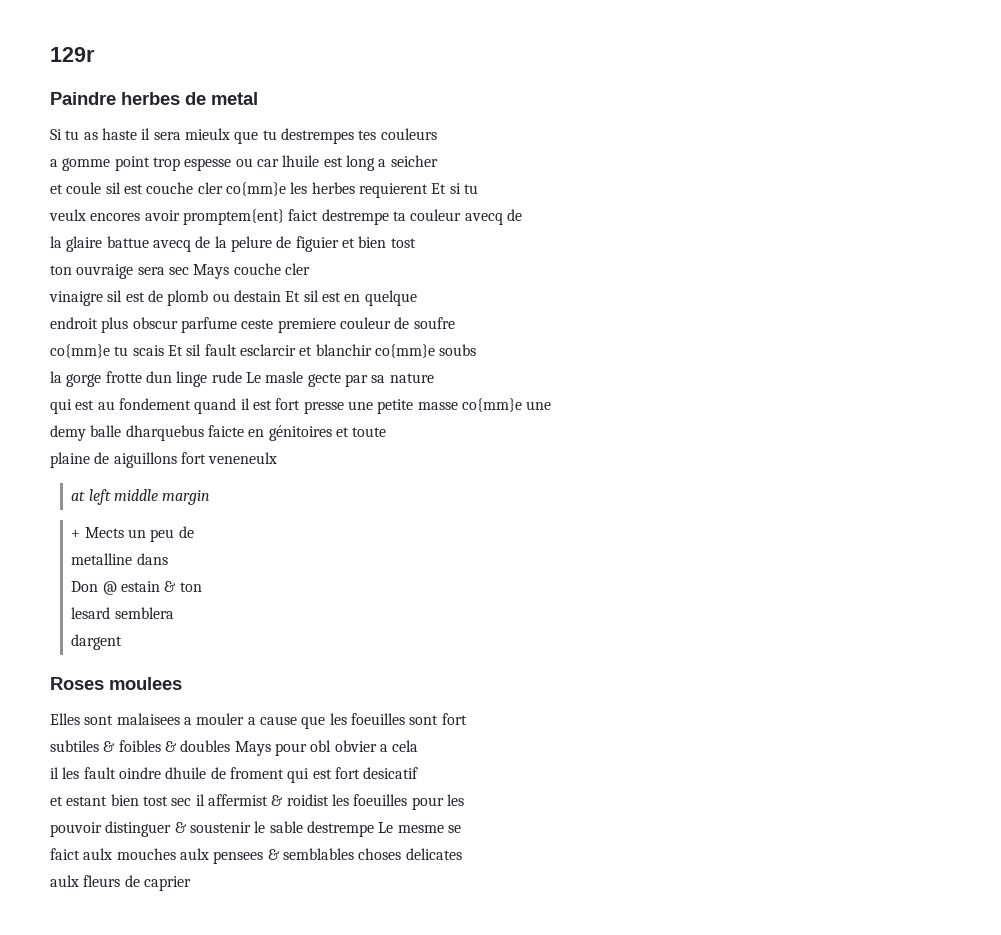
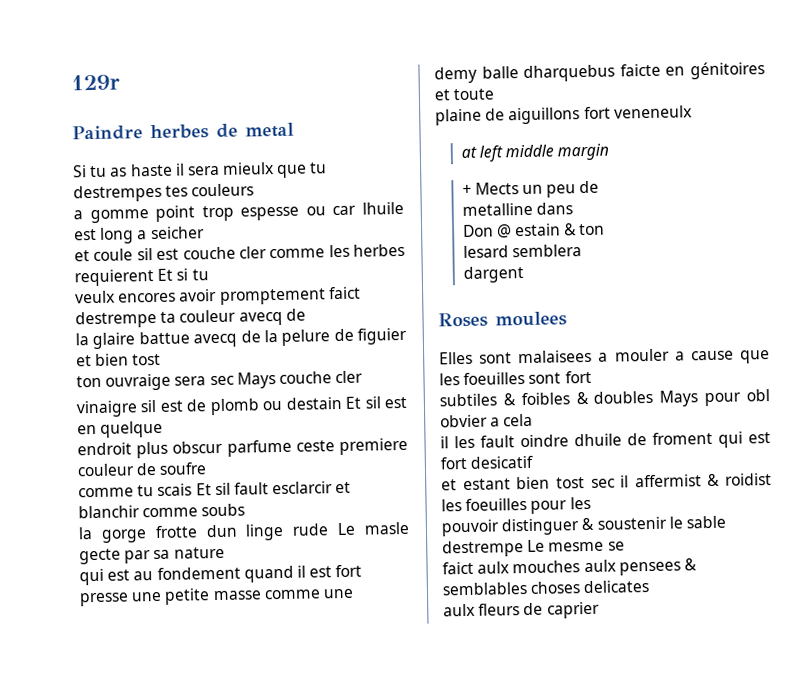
- et coule sil est couche cler co{mm}e les herbes requierent Et si tu
+ et coule sil est couche cler comme les herbes requierent Et si tu
- veulx encores avoir promptem{ent} faict destrempe ta couleur avecq de
+ veulx encores avoir promptement faict destrempe ta couleur avecq de
- co{mm}e tu scais Et sil fault esclarcir et blanchir co{mm}e soubs
+ comme tu scais Et sil fault esclarcir et blanchir comme soubs
- qui est au fondement quand il est fort presse une petite masse co{mm}e une
+ qui est au fondement quand il est fort presse une petite masse comme une

